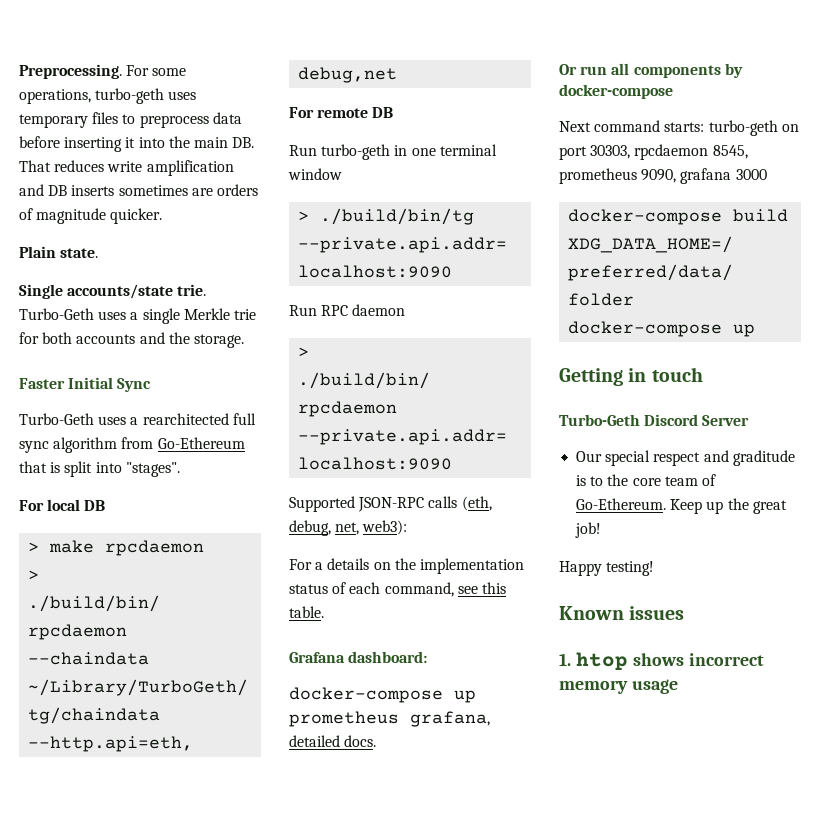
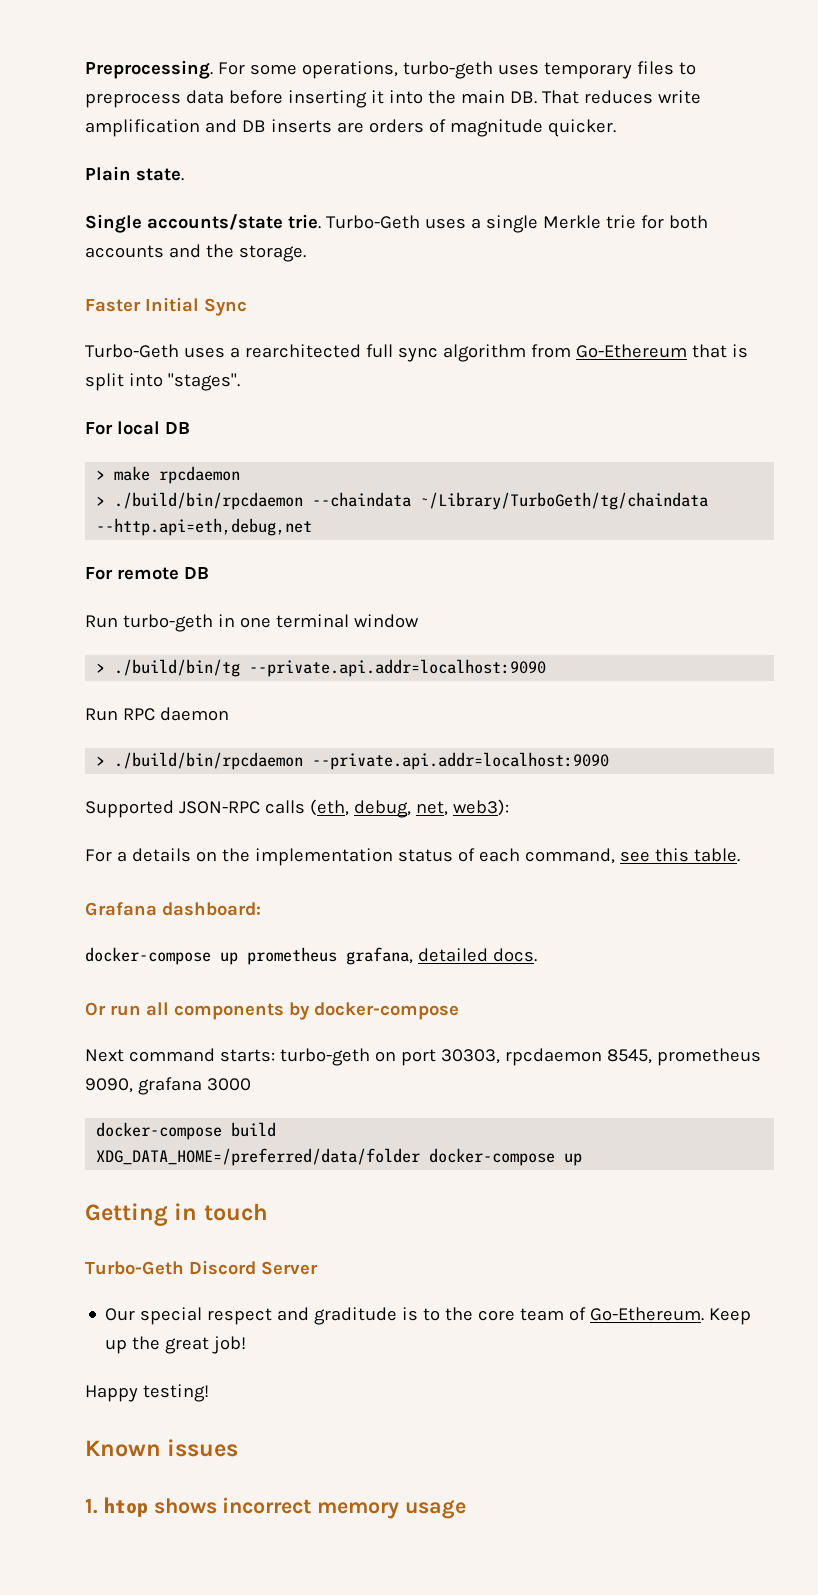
- For some operations, turbo-geth uses temporary files to preprocess data before inserting it into the main DB. That reduces write amplification and DB inserts sometimes are orders of magnitude quicker.
+ For some operations, turbo-geth uses temporary files to preprocess data before inserting it into the main DB. That reduces write amplification and DB inserts are orders of magnitude quicker.

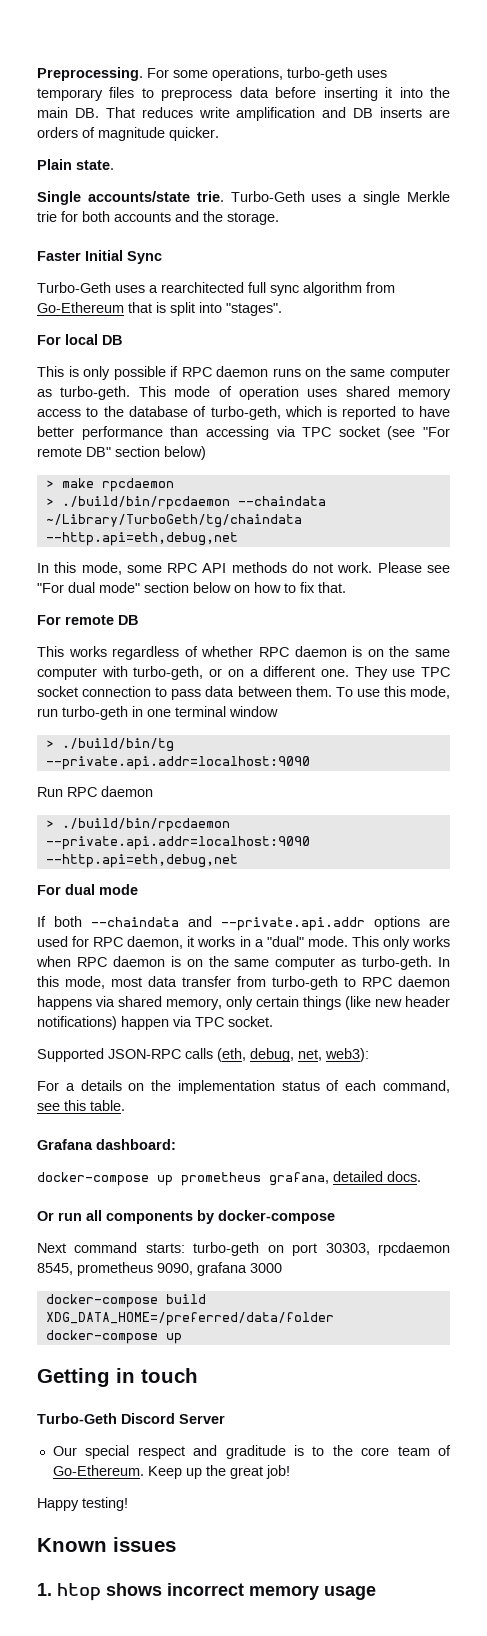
+ This is only possible if RPC daemon runs on the same computer as turbo-geth. This mode of operation uses shared memory access to the database of turbo-geth, which is reported to have better performance than accessing via TPC socket (see "For remote DB" section below)
+ In this mode, some RPC API methods do not work. Please see "For dual mode" section below on how to fix that.
  For remote DB
- Run turbo-geth in one terminal window
+ This works regardless of whether RPC daemon is on the same computer with turbo-geth, or on a different one. They use TPC socket connection to pass data between them. To use this mode, run turbo-geth in one terminal window
- > ./build/bin/rpcdaemon --private.api.addr=localhost:9090
+ > ./build/bin/rpcdaemon --private.api.addr=localhost:9090 --http.api=eth,debug,net
+ For dual mode
+ If both --chaindata and --private.api.addr options are used for RPC daemon, it works in a "dual" mode. This only works when RPC daemon is on the same computer as turbo-geth. In this mode, most data transfer from turbo-geth to RPC daemon happens via shared memory, only certain things (like new header notifications) happen via TPC socket.

